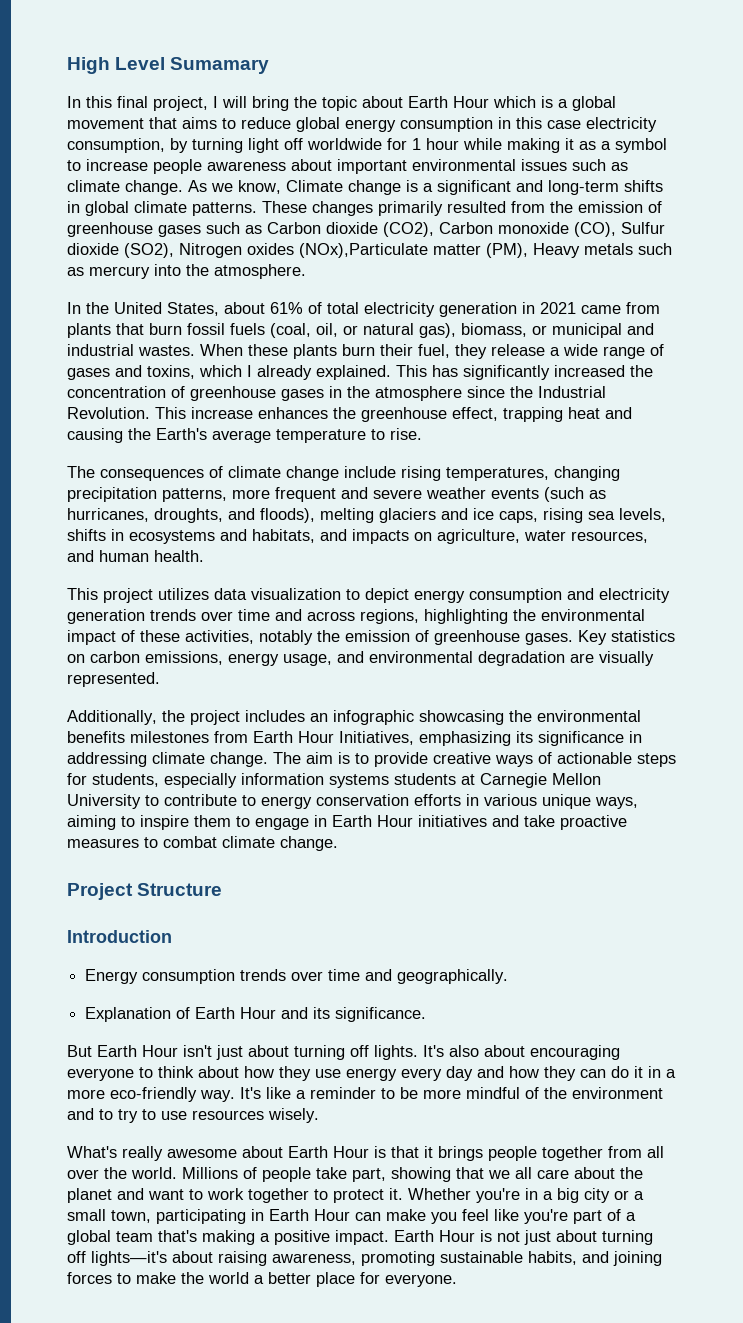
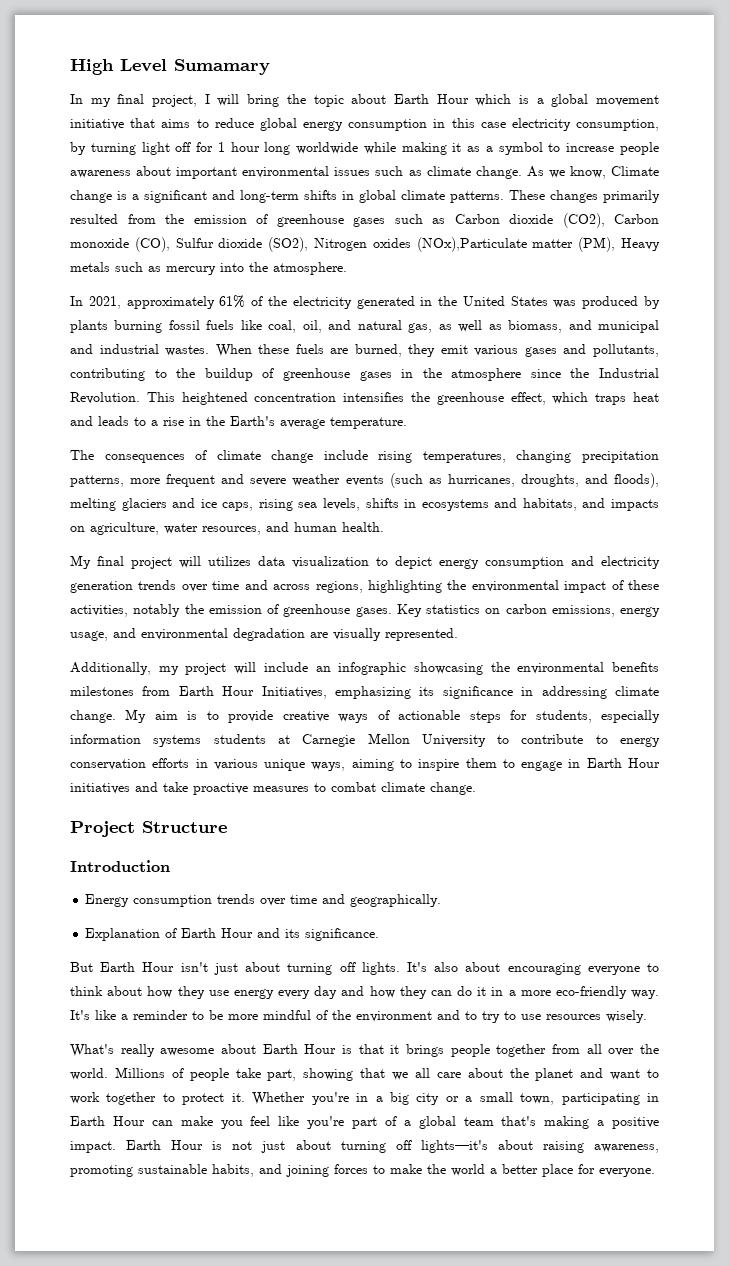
- In this final project, I will bring the topic about Earth Hour which is a global movement that aims to reduce global energy consumption in this case electricity consumption, by turning light off worldwide for 1 hour while making it as a symbol to increase people awareness about important environmental issues such as climate change.
+ In my final project, I will bring the topic about Earth Hour which is a global movement initiative that aims to reduce global energy consumption in this case electricity consumption, by turning light off for 1 hour long worldwide while making it as a symbol to increase people awareness about important environmental issues such as climate change.
- In the United States, about 61% of total electricity generation in 2021 came from plants that burn fossil fuels (coal, oil, or natural gas), biomass, or municipal and industrial wastes.
+ In 2021, approximately 61% of the electricity generated in the United States was produced by plants burning fossil fuels like coal, oil, and natural gas, as well as biomass, and municipal and industrial wastes.
- When these plants burn their fuel, they release a wide range of gases and toxins, which I already explained. This has significantly increased the concentration of greenhouse gases in the atmosphere since the Industrial Revolution.
+ When these fuels are burned, they emit various gases and pollutants, contributing to the buildup of greenhouse gases in the atmosphere since the Industrial Revolution.
- This increase enhances the greenhouse effect, trapping heat and causing the Earth's average temperature to rise.
+ This heightened concentration intensifies the greenhouse effect, which traps heat and leads to a rise in the Earth's average temperature.
- This project utilizes data visualization to depict energy consumption and electricity generation trends over time and across regions, highlighting the environmental impact of these activities, notably the emission of greenhouse gases.
+ My final project will utilizes data visualization to depict energy consumption and electricity generation trends over time and across regions, highlighting the environmental impact of these activities, notably the emission of greenhouse gases.
- Additionally, the project includes an infographic showcasing the environmental benefits milestones from Earth Hour Initiatives, emphasizing its significance in addressing climate change.
+ Additionally, my project will include an infographic showcasing the environmental benefits milestones from Earth Hour Initiatives, emphasizing its significance in addressing climate change.
- The aim is to provide creative ways of actionable steps for students, especially information systems students at Carnegie Mellon University to contribute to energy conservation efforts in various unique ways, aiming to inspire them to engage in Earth Hour initiatives and take proactive measures to combat climate change.
+ My aim is to provide creative ways of actionable steps for students, especially information systems students at Carnegie Mellon University to contribute to energy conservation efforts in various unique ways, aiming to inspire them to engage in Earth Hour initiatives and take proactive measures to combat climate change.

